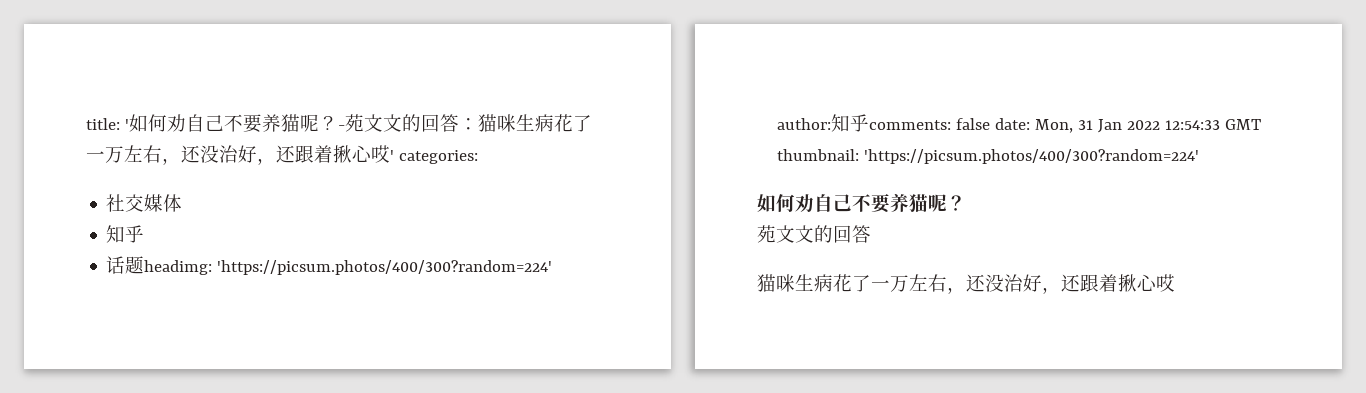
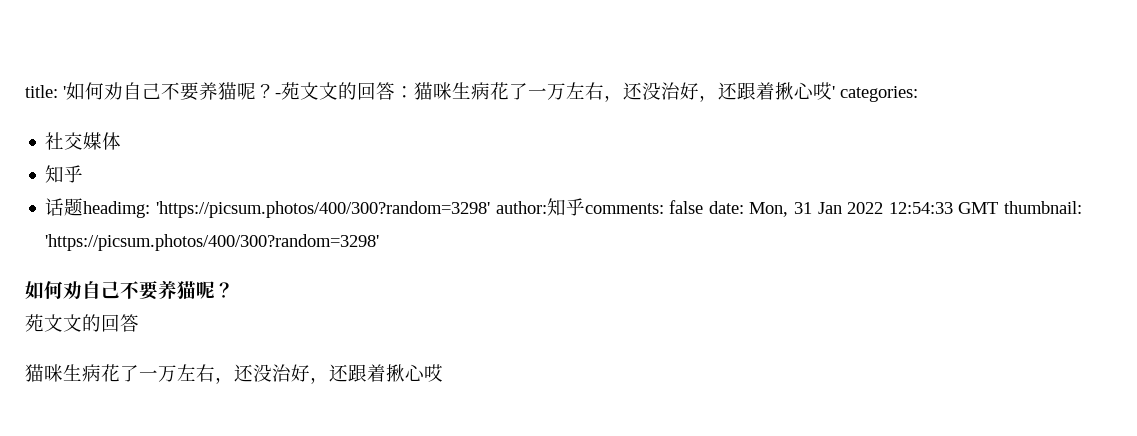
- 话题headimg: 'https://picsum.photos/400/300?random=224' author:知乎comments: false date: Mon, 31 Jan 2022 12:54:33 GMT thumbnail: 'https://picsum.photos/400/300?random=224'
+ 话题headimg: 'https://picsum.photos/400/300?random=3298' author:知乎comments: false date: Mon, 31 Jan 2022 12:54:33 GMT thumbnail: 'https://picsum.photos/400/300?random=3298'

